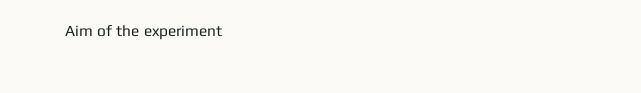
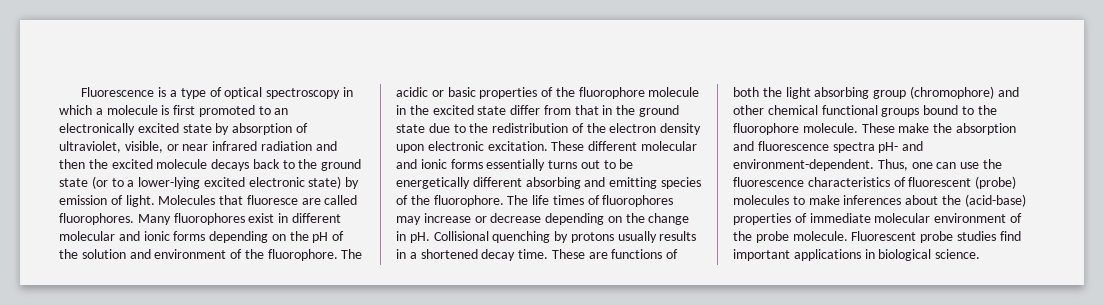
- Aim of the experiment
+ Fluorescence is a type of optical spectroscopy in which a molecule is first promoted to an electronically excited state by absorption of ultraviolet, visible, or near infrared radiation and then the excited molecule decays back to the ground state (or to a lower-lying excited electronic state) by emission of light. Molecules that fluoresce are called fluorophores. Many fluorophores exist in different molecular and ionic forms depending on the pH of the solution and environment of the fluorophore. The acidic or basic properties of the fluorophore molecule in the excited state differ from that in the ground state due to the redistribution of the electron density upon electronic excitation. These different molecular and ionic forms essentially turns out to be energetically different absorbing and emitting species of the fluorophore. The life times of fluorophores may increase or decrease depending on the change in pH. Collisional quenching by protons usually results in a shortened decay time. These are functions of both the light absorbing group (chromophore) and other chemical functional groups bound to the fluorophore molecule. These make the absorption and fluorescence spectra pH- and environment-dependent. Thus, one can use the fluorescence characteristics of fluorescent (probe) molecules to make inferences about the (acid-base) properties of immediate molecular environment of the probe molecule. Fluorescent probe studies find important applications in biological science.

